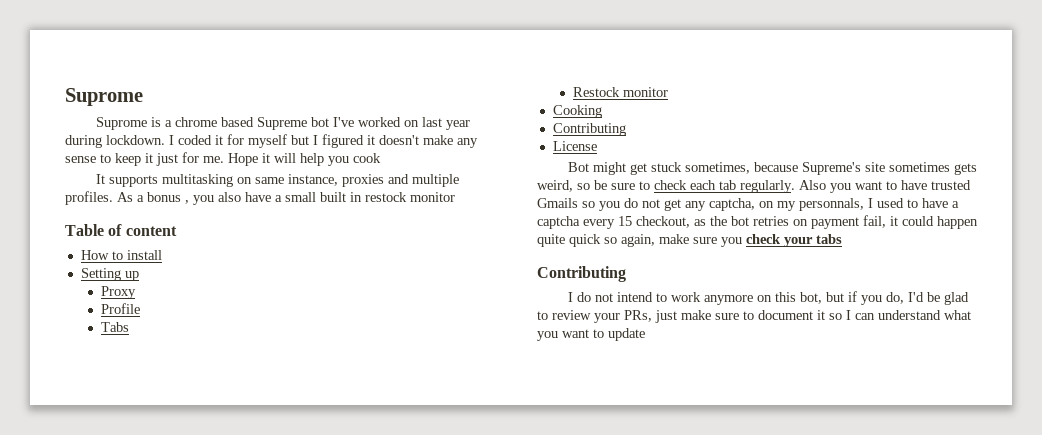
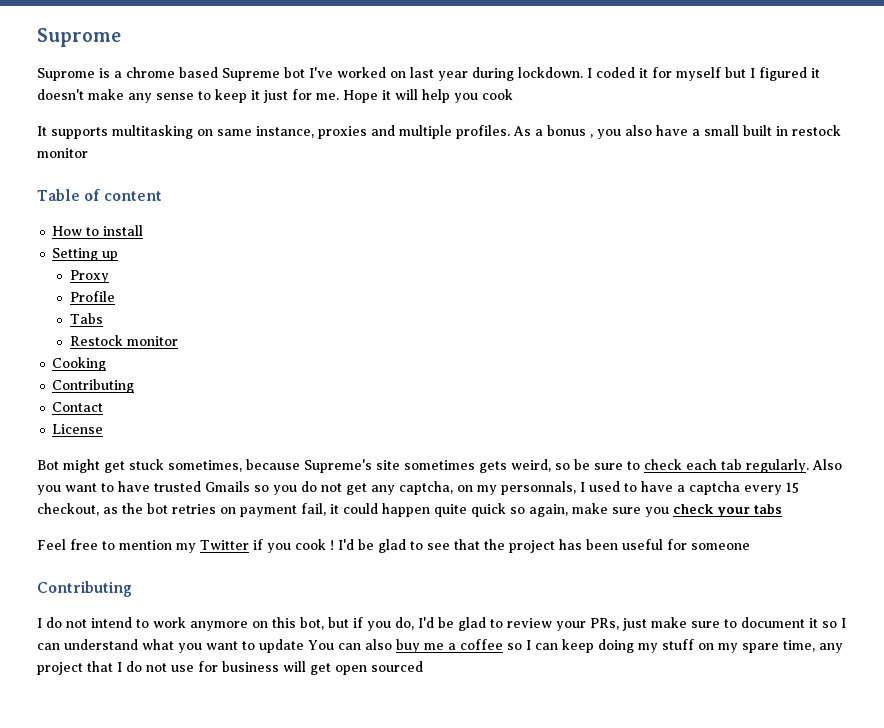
+ Contact
+ Feel free to mention my Twitter if you cook ! I'd be glad to see that the project has been useful for someone
- I do not intend to work anymore on this bot, but if you do, I'd be glad to review your PRs, just make sure to document it so I can understand what you want to update
+ I do not intend to work anymore on this bot, but if you do, I'd be glad to review your PRs, just make sure to document it so I can understand what you want to update You can also buy me a coffee so I can keep doing my stuff on my spare time, any project that I do not use for business will get open sourced

